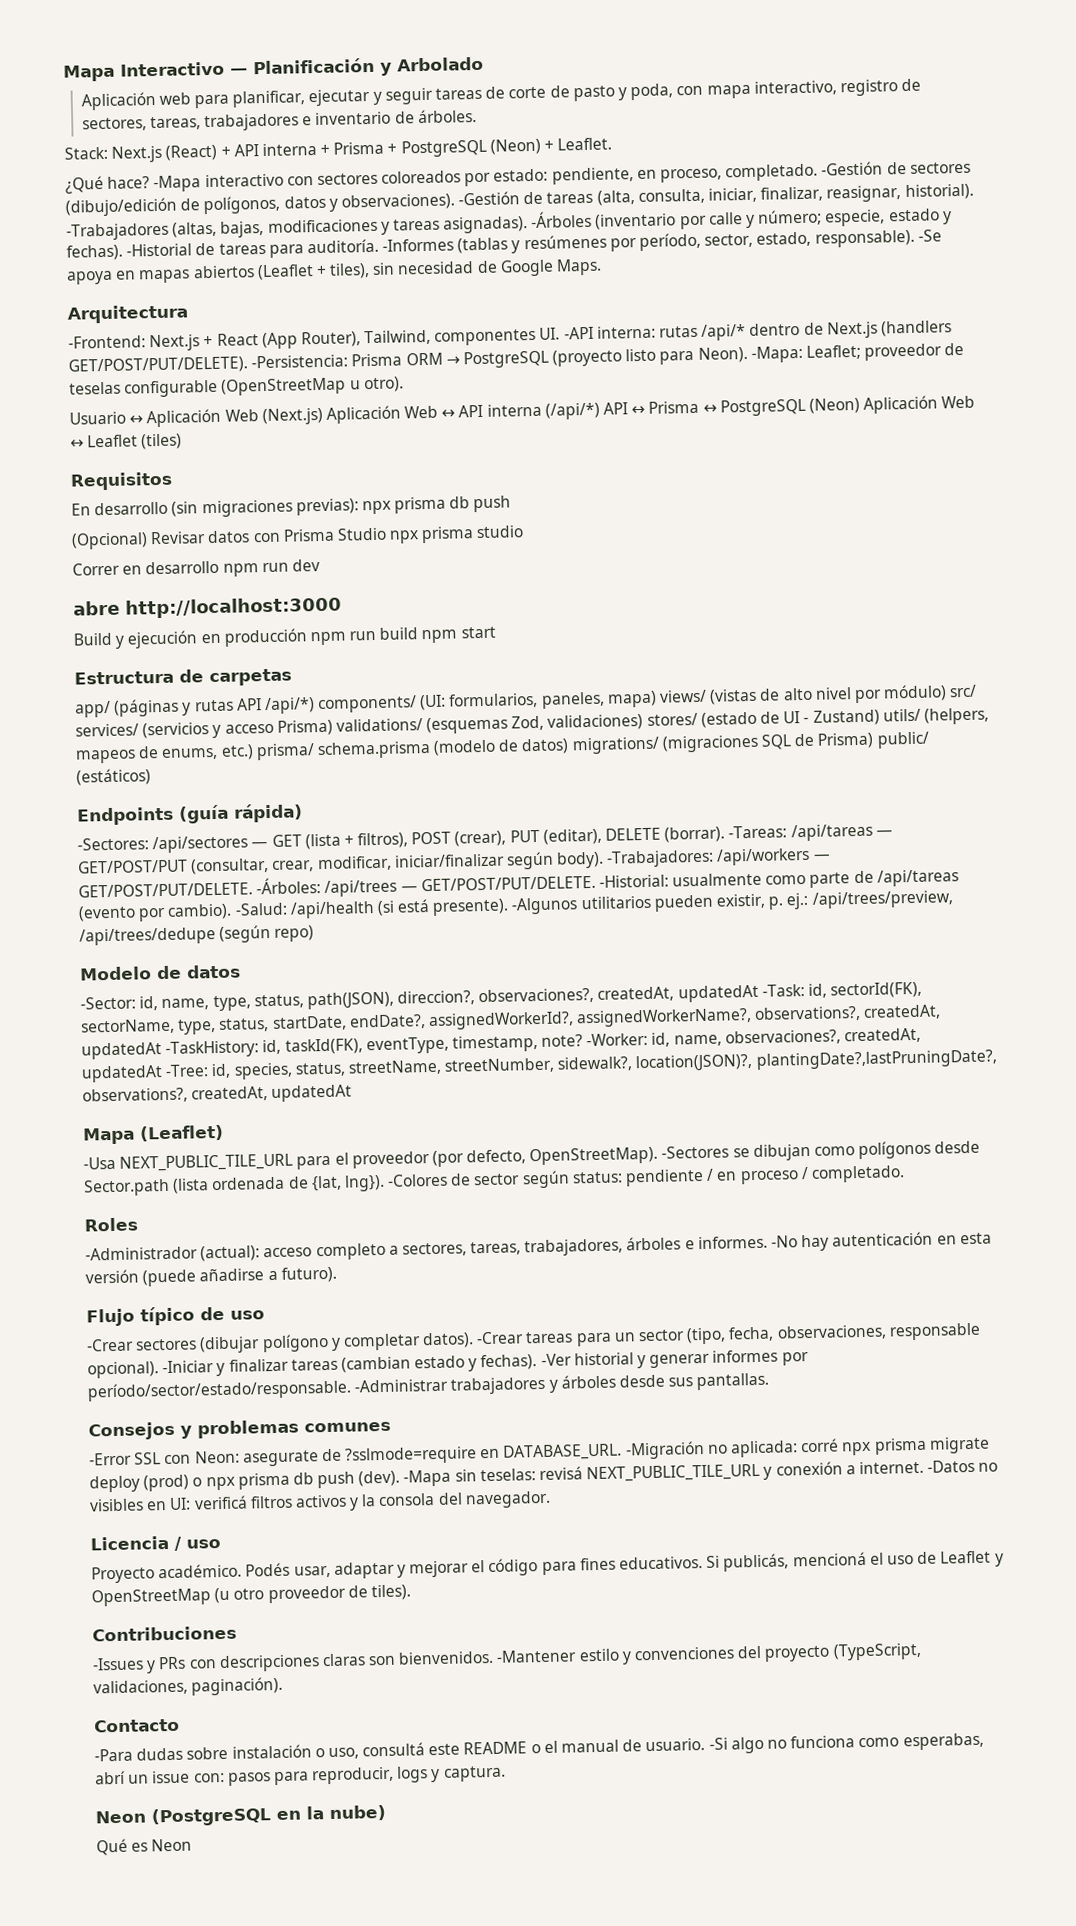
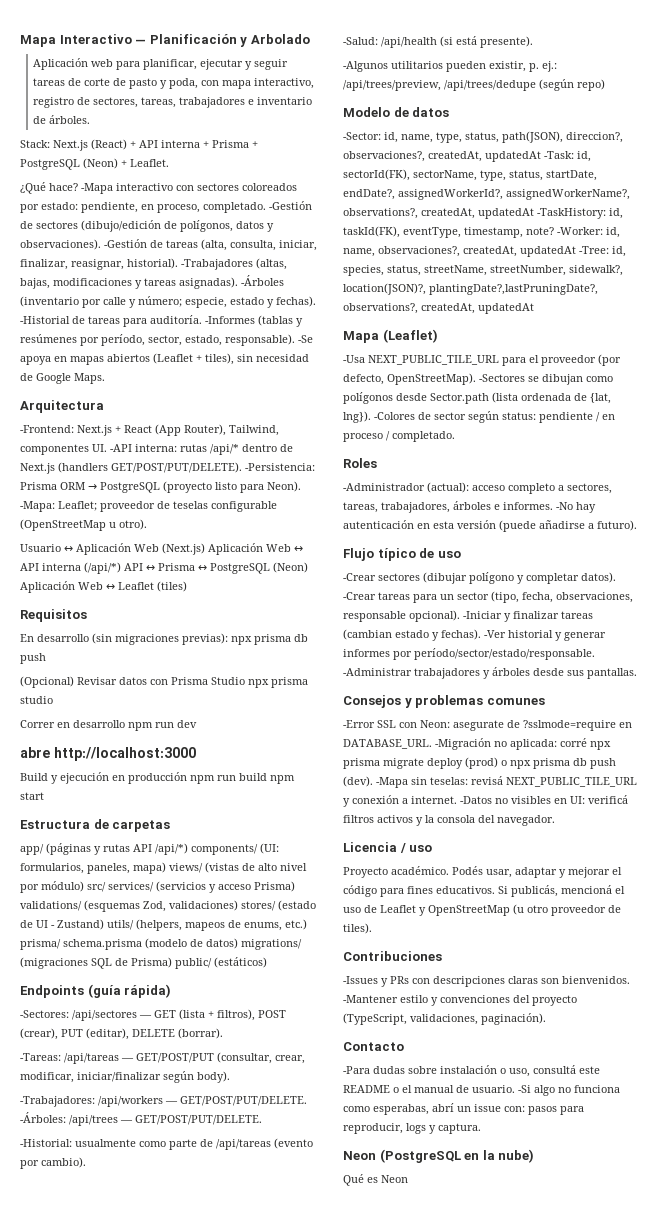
- -Sectores: /api/sectores — GET (lista + filtros), POST (crear), PUT (editar), DELETE (borrar). -Tareas: /api/tareas — GET/POST/PUT (consultar, crear, modificar, iniciar/finalizar según body). -Trabajadores: /api/workers — GET/POST/PUT/DELETE.
+ -Sectores: /api/sectores — GET (lista + filtros), POST (crear), PUT (editar), DELETE (borrar).
+ -Tareas: /api/tareas — GET/POST/PUT (consultar, crear, modificar, iniciar/finalizar según body).
+ -Trabajadores: /api/workers — GET/POST/PUT/DELETE.
- -Árboles: /api/trees — GET/POST/PUT/DELETE. -Historial: usualmente como parte de /api/tareas (evento por cambio). -Salud: /api/health (si está presente). -Algunos utilitarios pueden existir, p. ej.: /api/trees/preview, /api/trees/dedupe (según repo)
+ -Árboles: /api/trees — GET/POST/PUT/DELETE.
+ -Historial: usualmente como parte de /api/tareas (evento por cambio).
+ -Salud: /api/health (si está presente).
+ -Algunos utilitarios pueden existir, p. ej.: /api/trees/preview, /api/trees/dedupe (según repo)

